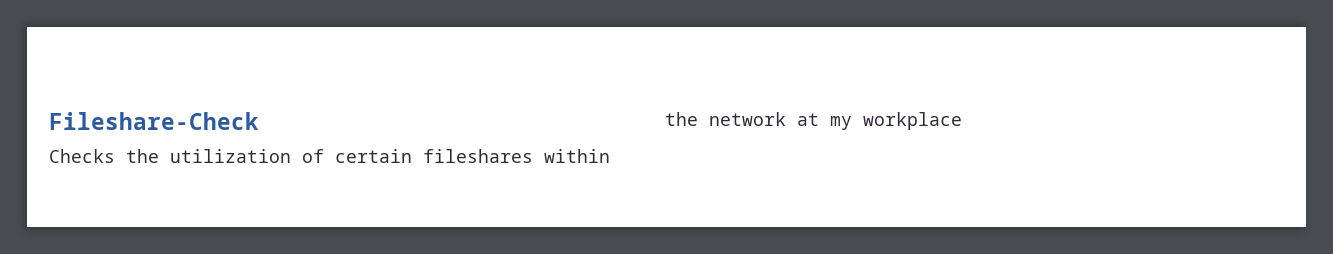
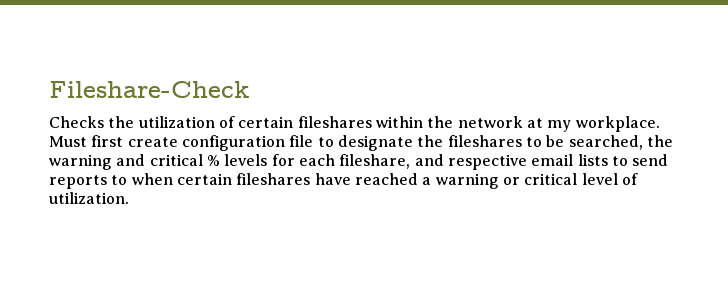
- Checks the utilization of certain fileshares within the network at my workplace
+ Checks the utilization of certain fileshares within the network at my workplace. Must first create configuration file to designate the fileshares to be searched, the warning and critical % levels for each fileshare, and respective email lists to send reports to when certain fileshares have reached a warning or critical level of utilization.

